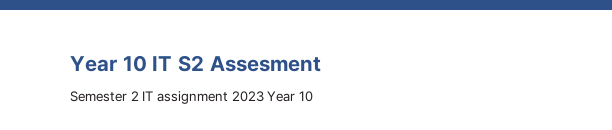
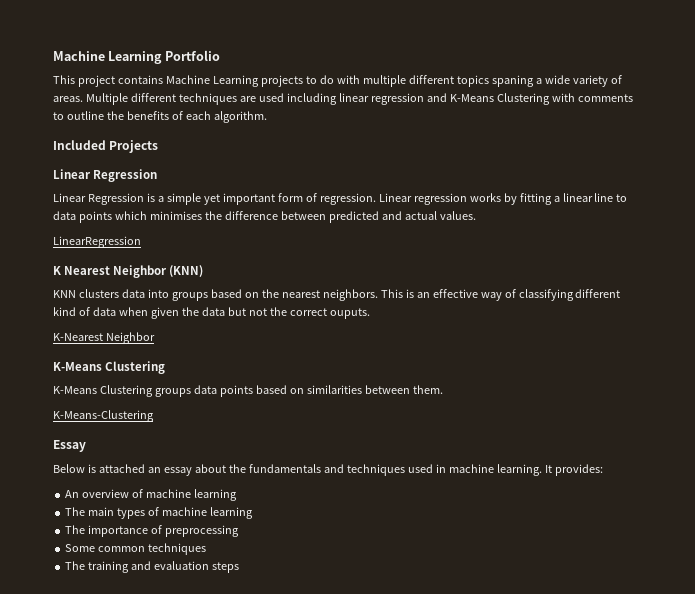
- Year 10 IT S2 Assesment
- Semester 2 IT assignment 2023 Year 10
+ Machine Learning Portfolio
+ This project contains Machine Learning projects to do with multiple different topics spaning a wide variety of areas. Multiple different techniques are used including linear regression and K-Means Clustering with comments to outline the benefits of each algorithm.
+ Included Projects
+ Linear Regression
+ Linear Regression is a simple yet important form of regression. Linear regression works by fitting a linear line to data points which minimises the difference between predicted and actual values.
+ LinearRegression
+ K Nearest Neighbor (KNN)
+ KNN clusters data into groups based on the nearest neighbors. This is an effective way of classifying different kind of data when given the data but not the correct ouputs.
+ K-Nearest Neighbor
+ K-Means Clustering
+ K-Means Clustering groups data points based on similarities between them.
+ K-Means-Clustering
+ Essay
+ Below is attached an essay about the fundamentals and techniques used in machine learning. It provides:
+ An overview of machine learning
+ The main types of machine learning
+ The importance of preprocessing
+ Some common techniques
+ The training and evaluation steps

